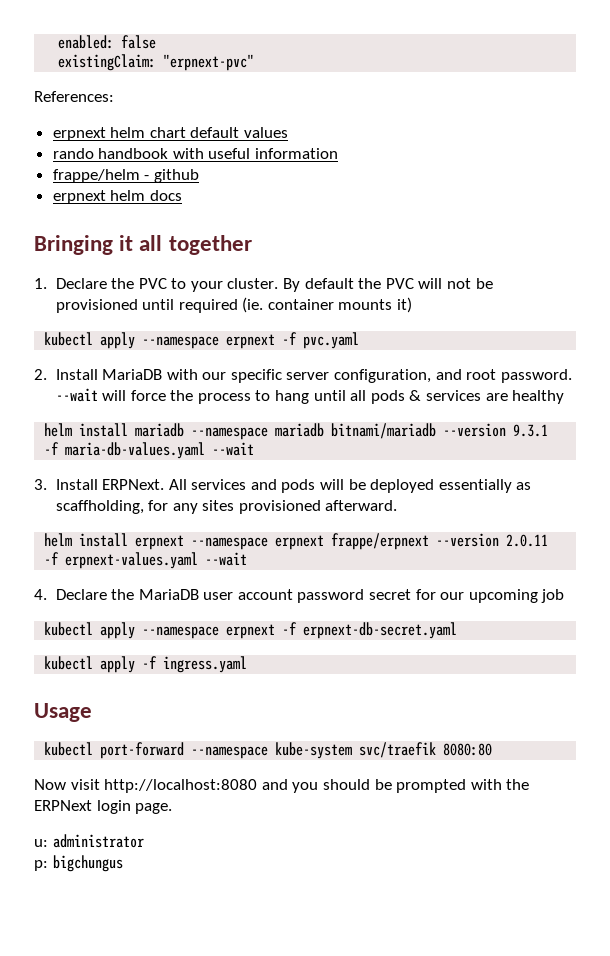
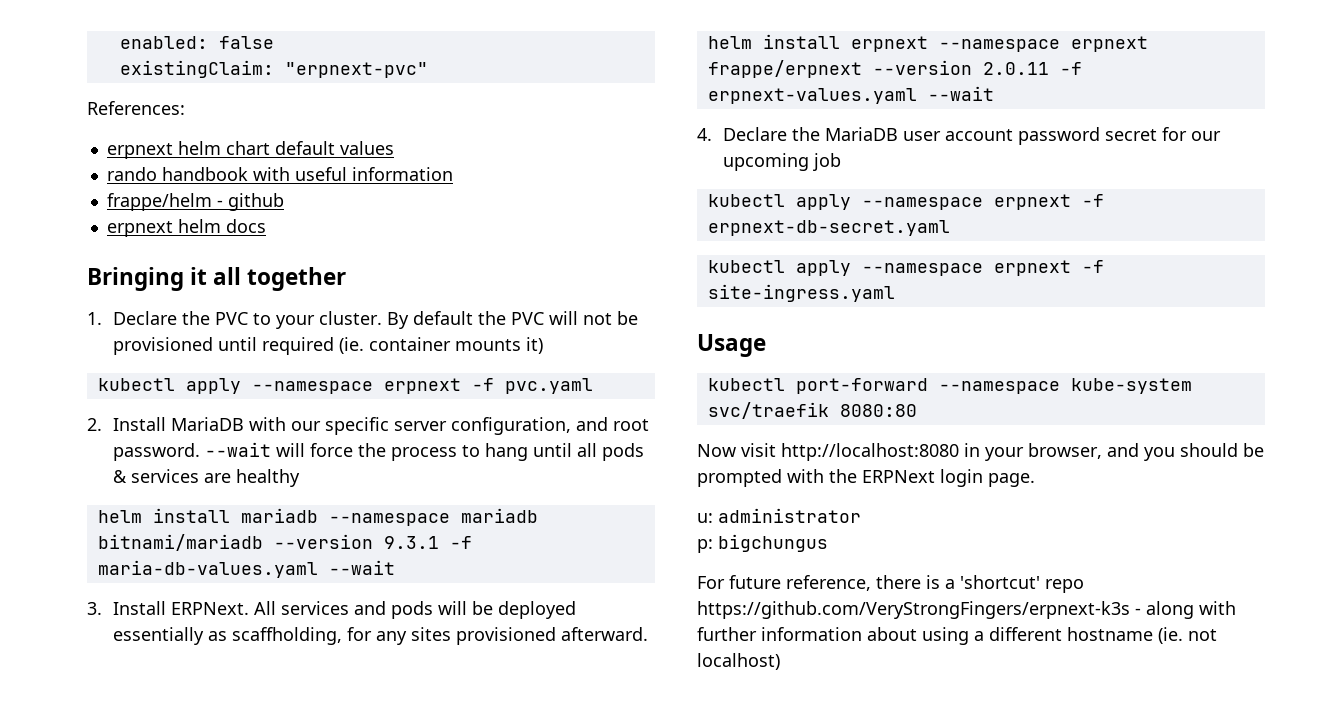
- kubectl apply -f ingress.yaml
+ kubectl apply --namespace erpnext -f site-ingress.yaml
- Now visit http://localhost:8080 and you should be prompted with the ERPNext login page.
+ Now visit http://localhost:8080 in your browser, and you should be prompted with the ERPNext login page.
+ For future reference, there is a 'shortcut' repo https://github.com/VeryStrongFingers/erpnext-k3s - along with further information about using a different hostname (ie. not localhost)

